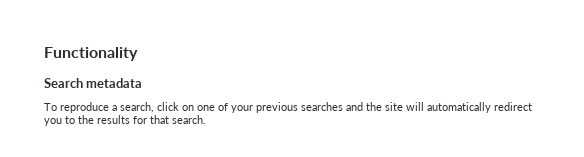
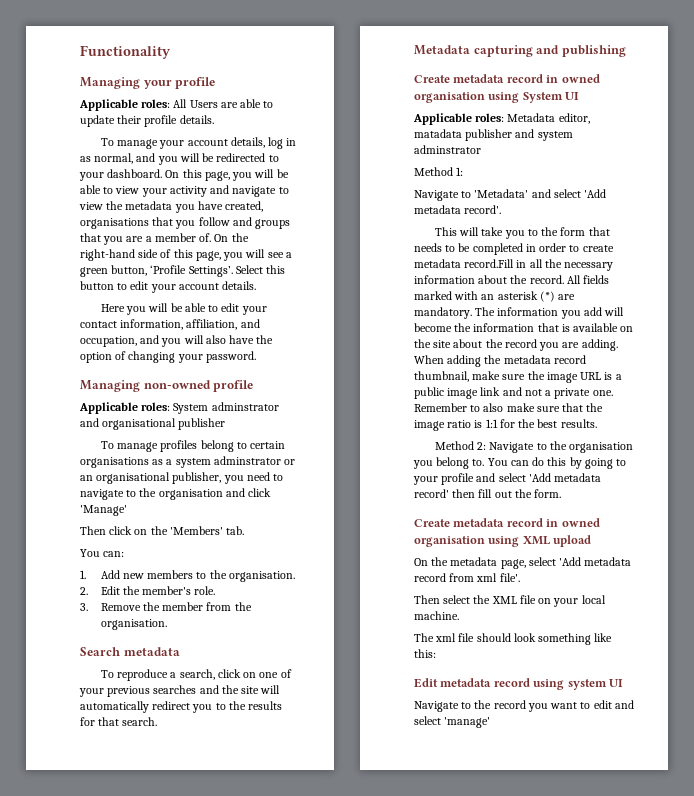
+ Managing your profile
+ Applicable roles: All Users are able to update their profile details.
+ To manage your account details, log in as normal, and you will be redirected to your dashboard. On this page, you will be able to view your activity and navigate to view the metadata you have created, organisations that you follow and groups that you are a member of. On the right-hand side of this page, you will see a green button, ‘Profile Settings’. Select this button to edit your account details.
+ Here you will be able to edit your contact information, affiliation, and occupation, and you will also have the option of changing your password.
+ Managing non-owned profile
+ Applicable roles: System adminstrator and organisational publisher
+ To manage profiles belong to certain organisations as a system adminstrator or an organisational publisher, you need to navigate to the organisation and click 'Manage'
+ Then click on the 'Members' tab.
+ You can:
+ 1. Add new members to the organisation.
+ 2. Edit the member's role.
+ 3. Remove the member from the organisation.
+ Metadata capturing and publishing
+ Create metadata record in owned organisation using System UI
+ Applicable roles: Metadata editor, matadata publisher and system adminstrator
+ Method 1:
+ Navigate to 'Metadata' and select 'Add metadata record'.
+ This will take you to the form that needs to be completed in order to create metadata record.Fill in all the necessary information about the record. All fields marked with an asterisk (*) are mandatory. The information you add will become the information that is available on the site about the record you are adding. When adding the metadata record thumbnail, make sure the image URL is a public image link and not a private one. Remember to also make sure that the image ratio is 1:1 for the best results.
+ Method 2: Navigate to the organisation you belong to. You can do this by going to your profile and select 'Add metadata record' then fill out the form.
+ Create metadata record in owned organisation using XML upload
+ On the metadata page, select 'Add metadata record from xml file'.
+ Then select the XML file on your local machine.
+ The xml file should look something like this:
+ Edit metadata record using system UI
+ Navigate to the record you want to edit and select 'manage'

